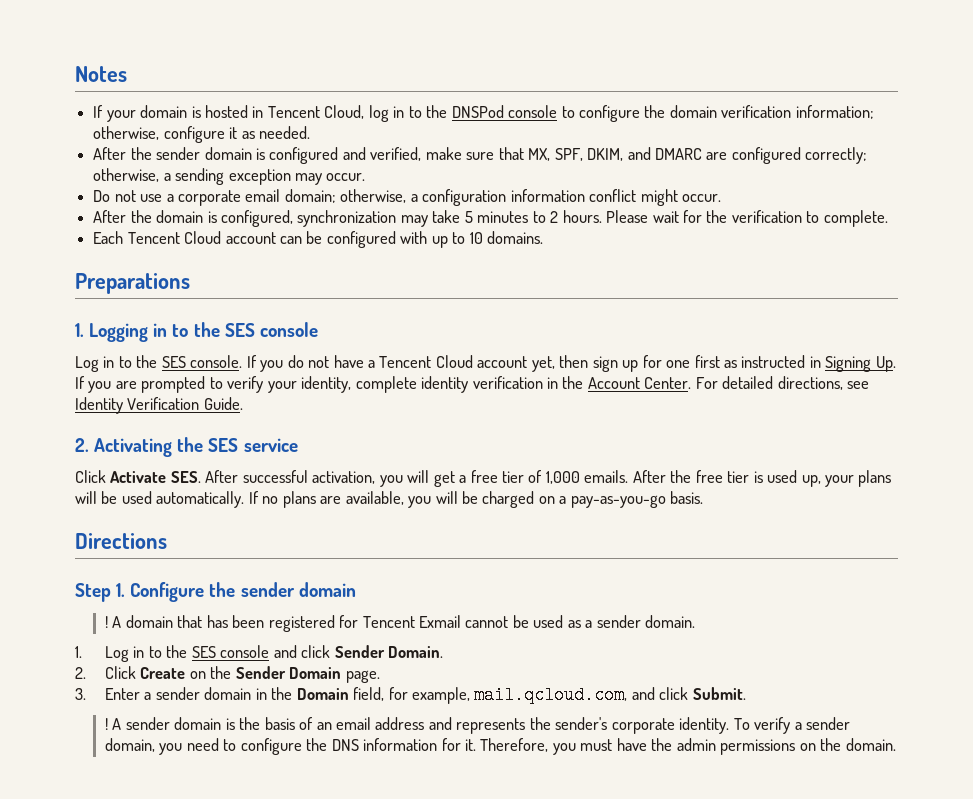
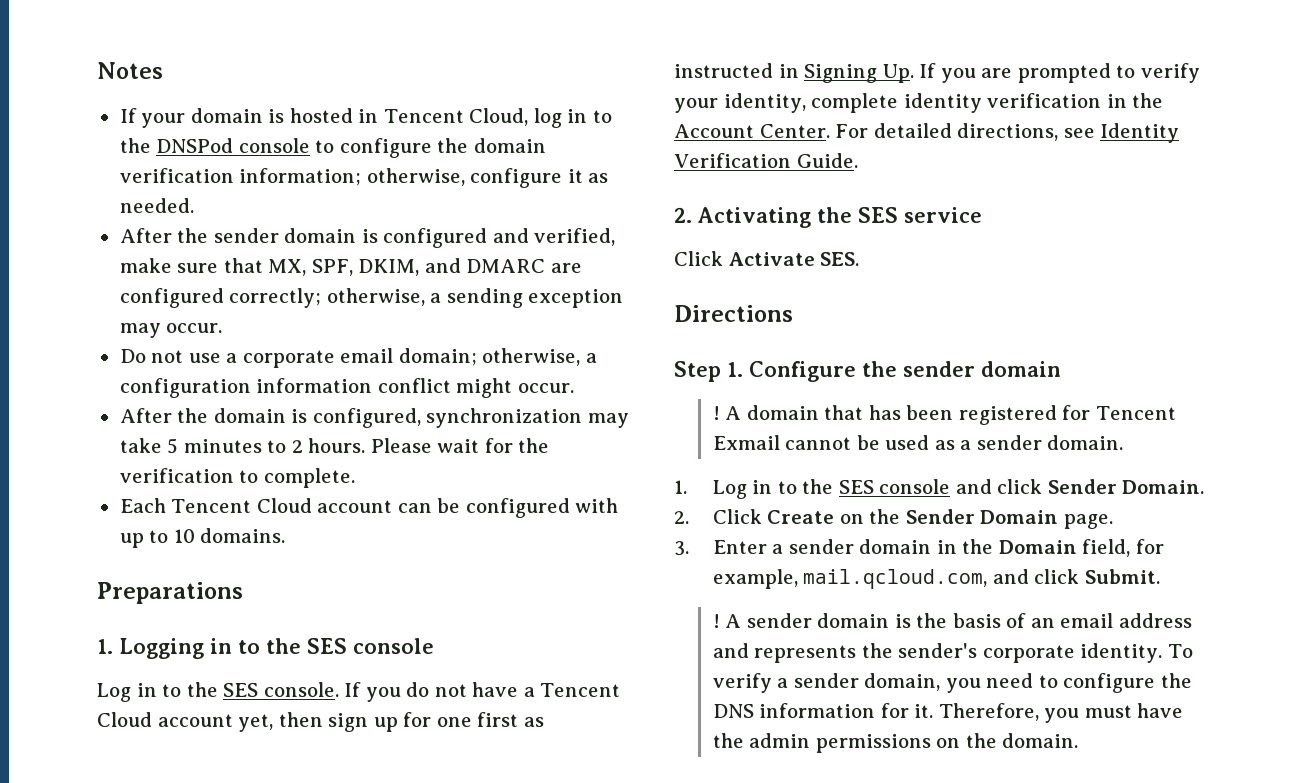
- Click Activate SES. After successful activation, you will get a free tier of 1,000 emails. After the free tier is used up, your plans will be used automatically. If no plans are available, you will be charged on a pay-as-you-go basis.
+ Click Activate SES.

